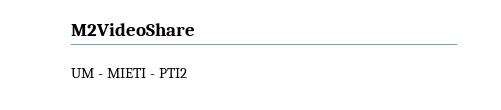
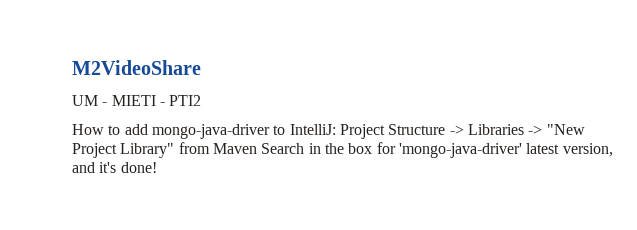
+ How to add mongo-java-driver to IntelliJ: Project Structure -> Libraries -> "New Project Library" from Maven Search in the box for 'mongo-java-driver' latest version, and it's done!

